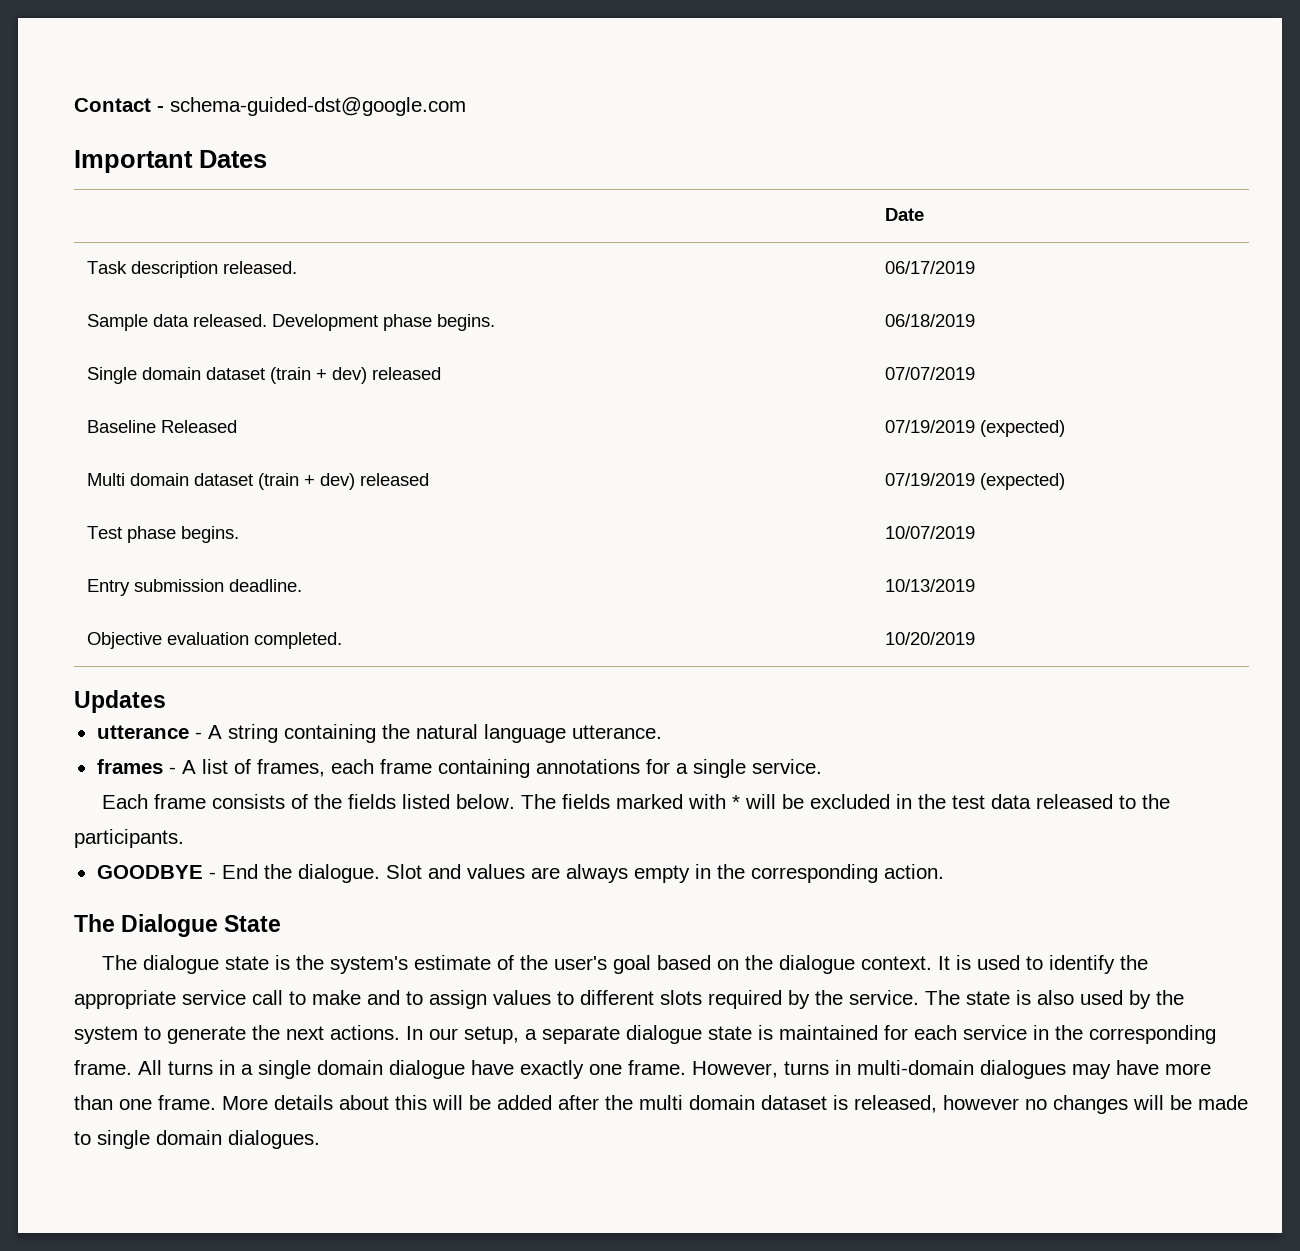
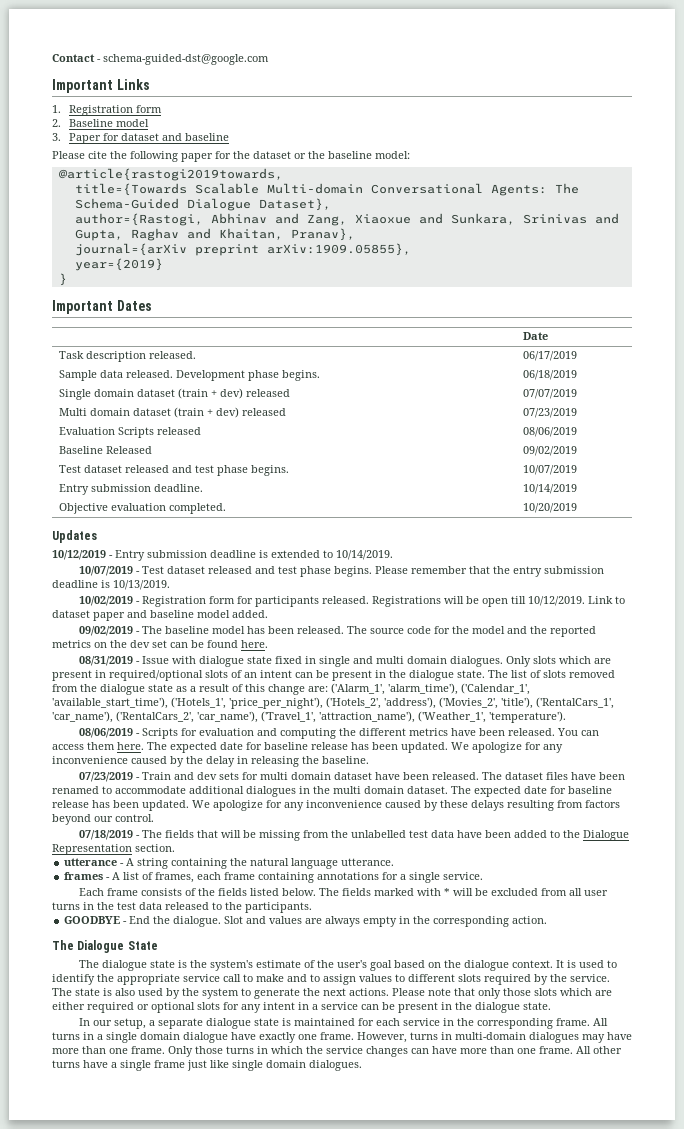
+ Important Links
+ 1. Registration form
+ 2. Baseline model
+ 3. Paper for dataset and baseline
+ Please cite the following paper for the dataset or the baseline model:
+ @article{rastogi2019towards,
+ title={Towards Scalable Multi-domain Conversational Agents: The Schema-Guided Dialogue Dataset},
+ author={Rastogi, Abhinav and Zang, Xiaoxue and Sunkara, Srinivas and Gupta, Raghav and Khaitan, Pranav},
+ journal={arXiv preprint arXiv:1909.05855},
+ year={2019}
+ }
- Baseline Released | 07/19/2019 (expected)
- Multi domain dataset (train + dev) released | 07/19/2019 (expected)
- Test phase begins. | 10/07/2019
+ Multi domain dataset (train + dev) released | 07/23/2019
+ Evaluation Scripts released | 08/06/2019
+ Baseline Released | 09/02/2019
+ Test dataset released and test phase begins. | 10/07/2019
- Entry submission deadline. | 10/13/2019
+ Entry submission deadline. | 10/14/2019
+ 10/12/2019 - Entry submission deadline is extended to 10/14/2019.
+ 10/07/2019 - Test dataset released and test phase begins. Please remember that the entry submission deadline is 10/13/2019.
+ 10/02/2019 - Registration form for participants released. Registrations will be open till 10/12/2019. Link to dataset paper and baseline model added.
+ 09/02/2019 - The baseline model has been released. The source code for the model and the reported metrics on the dev set can be found here.
+ 08/31/2019 - Issue with dialogue state fixed in single and multi domain dialogues. Only slots which are present in required/optional slots of an intent can be present in the dialogue state. The list of slots removed from the dialogue state as a result of this change are: ('Alarm_1', 'alarm_time'), ('Calendar_1', 'available_start_time'), ('Hotels_1', 'price_per_night'), ('Hotels_2', 'address'), ('Movies_2', 'title'), ('RentalCars_1', 'car_name'), ('RentalCars_2', 'car_name'), ('Travel_1', 'attraction_name'), ('Weather_1', 'temperature').
+ 08/06/2019 - Scripts for evaluation and computing the different metrics have been released. You can access them here. The expected date for baseline release has been updated. We apologize for any inconvenience caused by the delay in releasing the baseline.
+ 07/23/2019 - Train and dev sets for multi domain dataset have been released. The dataset files have been renamed to accommodate additional dialogues in the multi domain dataset. The expected date for baseline release has been updated. We apologize for any inconvenience caused by these delays resulting from factors beyond our control.
+ 07/18/2019 - The fields that will be missing from the unlabelled test data have been added to the Dialogue Representation section.
- The fields marked with * will be excluded in the test data released to the participants.
+ The fields marked with * will be excluded from all user turns in the test data released to the participants.
- The state is also used by the system to generate the next actions. In our setup, a separate dialogue state is maintained for each service in the corresponding frame.
+ The state is also used by the system to generate the next actions. Please note that only those slots which are either required or optional slots for any intent in a service can be present in the dialogue state.
+ In our setup, a separate dialogue state is maintained for each service in the corresponding frame.
- More details about this will be added after the multi domain dataset is released, however no changes will be made to single domain dialogues.
+ Only those turns in which the service changes can have more than one frame. All other turns have a single frame just like single domain dialogues.

